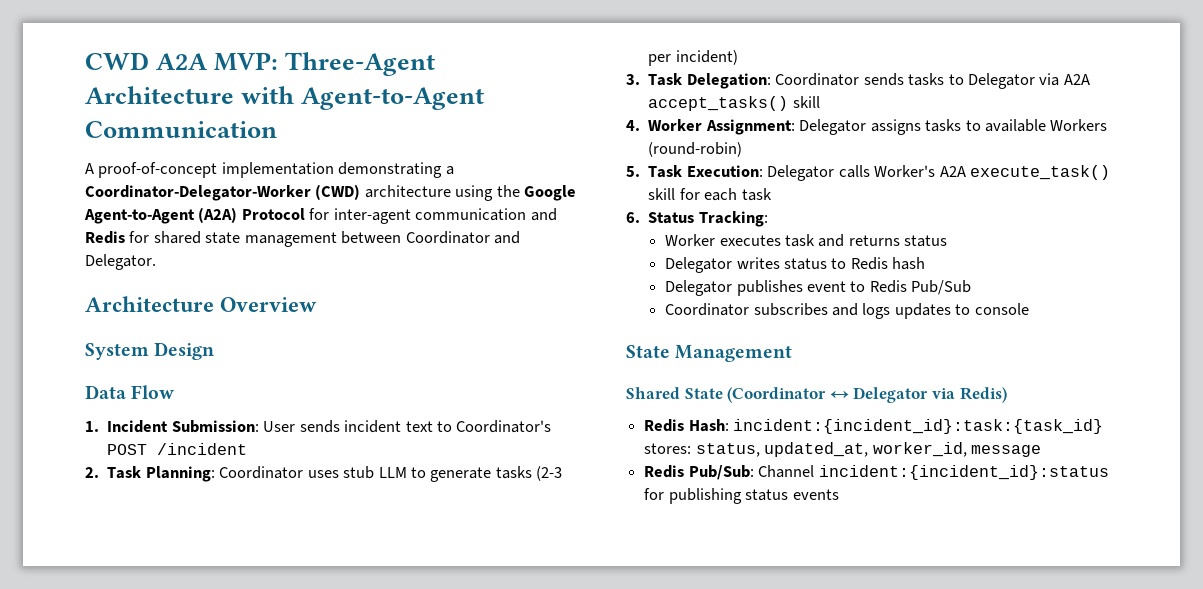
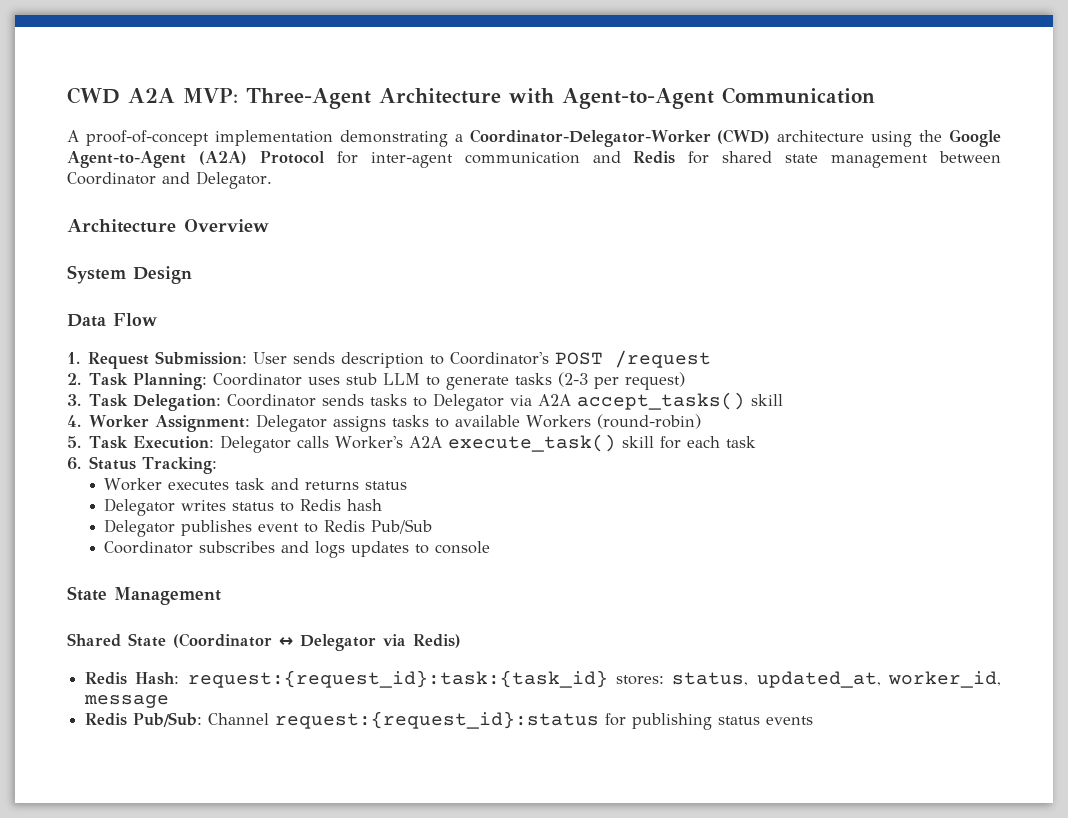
- 1. Incident Submission: User sends incident text to Coordinator's POST /incident
+ 1. Request Submission: User sends description to Coordinator's POST /request
- 2. Task Planning: Coordinator uses stub LLM to generate tasks (2-3 per incident)
+ 2. Task Planning: Coordinator uses stub LLM to generate tasks (2-3 per request)
- Redis Hash: incident:{incident_id}:task:{task_id} stores: status, updated_at, worker_id, message
+ Redis Hash: request:{request_id}:task:{task_id} stores: status, updated_at, worker_id, message
- Redis Pub/Sub: Channel incident:{incident_id}:status for publishing status events
+ Redis Pub/Sub: Channel request:{request_id}:status for publishing status events

